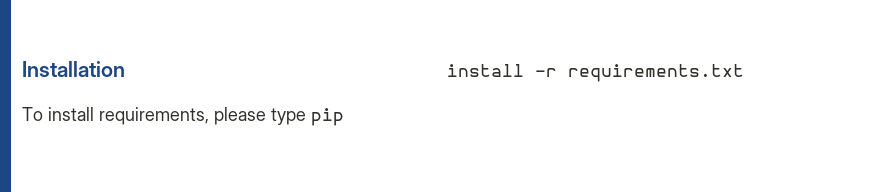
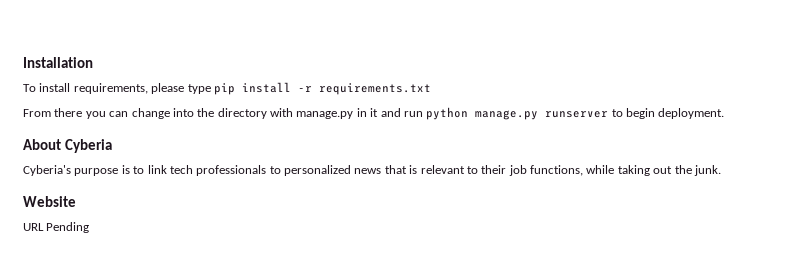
+ From there you can change into the directory with manage.py in it and run python manage.py runserver to begin deployment.
+ About Cyberia
+ Cyberia's purpose is to link tech professionals to personalized news that is relevant to their job functions, while taking out the junk.
+ Website
+ URL Pending

